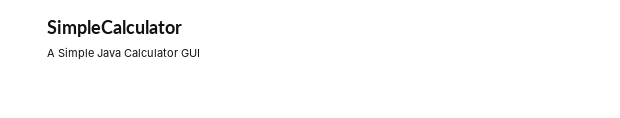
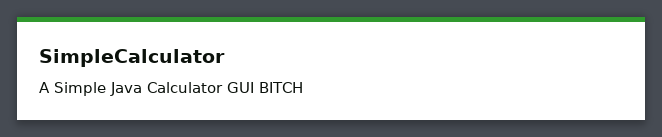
- A Simple Java Calculator GUI
+ A Simple Java Calculator GUI BITCH

